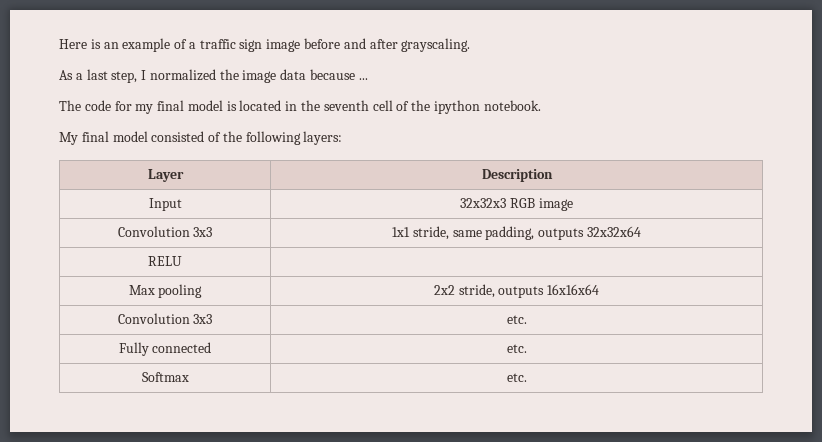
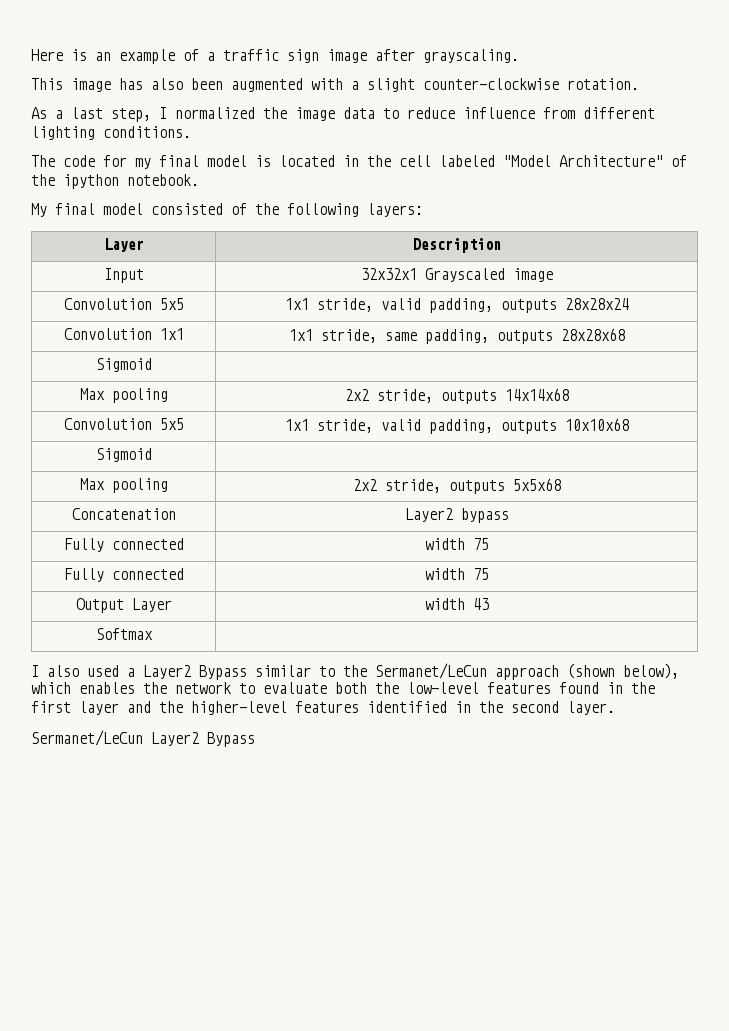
- Here is an example of a traffic sign image before and after grayscaling.
+ Here is an example of a traffic sign image after grayscaling.
+ This image has also been augmented with a slight counter-clockwise rotation.
- As a last step, I normalized the image data because ...
+ As a last step, I normalized the image data to reduce influence from different lighting conditions.
- The code for my final model is located in the seventh cell of the ipython notebook.
+ The code for my final model is located in the cell labeled "Model Architecture" of the ipython notebook.
- Input | 32x32x3 RGB image
+ Input | 32x32x1 Grayscaled image
- Convolution 3x3 | 1x1 stride, same padding, outputs 32x32x64
- RELU |
- Max pooling | 2x2 stride, outputs 16x16x64
- Convolution 3x3 | etc.
- Fully connected | etc.
- Softmax | etc.
+ Convolution 5x5 | 1x1 stride, valid padding, outputs 28x28x24
+ Convolution 1x1 | 1x1 stride, same padding, outputs 28x28x68
+ Sigmoid |
+ Max pooling | 2x2 stride, outputs 14x14x68
+ Convolution 5x5 | 1x1 stride, valid padding, outputs 10x10x68
+ Sigmoid |
+ Max pooling | 2x2 stride, outputs 5x5x68
+ Concatenation | Layer2 bypass
+ Fully connected | width 75
+ Fully connected | width 75
+ Output Layer | width 43
+ Softmax |
+ I also used a Layer2 Bypass similar to the Sermanet/LeCun approach (shown below), which enables the network to evaluate both the low-level features found in the first layer and the higher-level features identified in the second layer.
+ Sermanet/LeCun Layer2 Bypass

